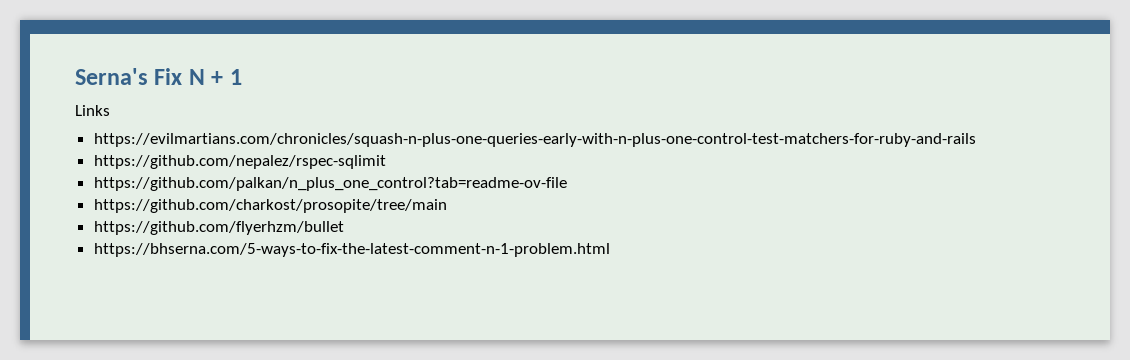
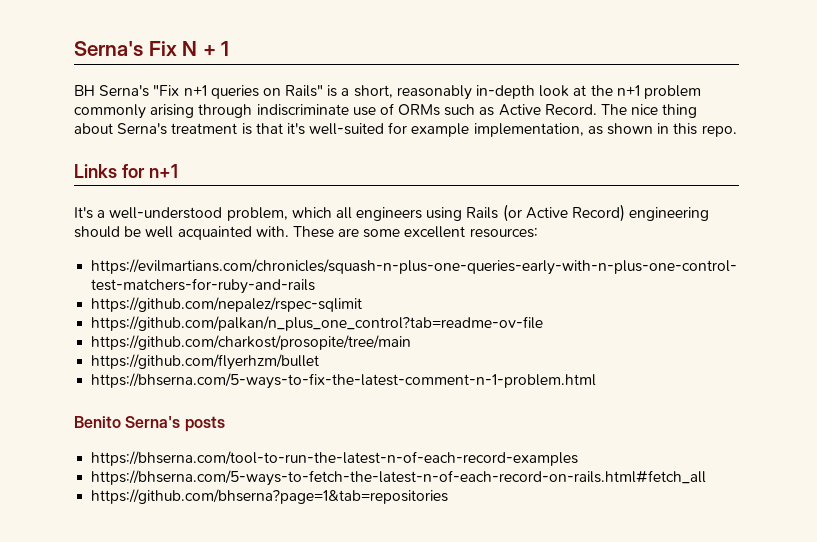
- Links
+ BH Serna's "Fix n+1 queries on Rails" is a short, reasonably in-depth look at the n+1 problem commonly arising through indiscriminate use of ORMs such as Active Record. The nice thing about Serna's treatment is that it's well-suited for example implementation, as shown in this repo.
+ Links for n+1
+ It's a well-understood problem, which all engineers using Rails (or Active Record) engineering should be well acquainted with. These are some excellent resources:
+ Benito Serna's posts
+ https://bhserna.com/tool-to-run-the-latest-n-of-each-record-examples
+ https://bhserna.com/5-ways-to-fetch-the-latest-n-of-each-record-on-rails.html#fetch_all
+ https://github.com/bhserna?page=1&tab=repositories

